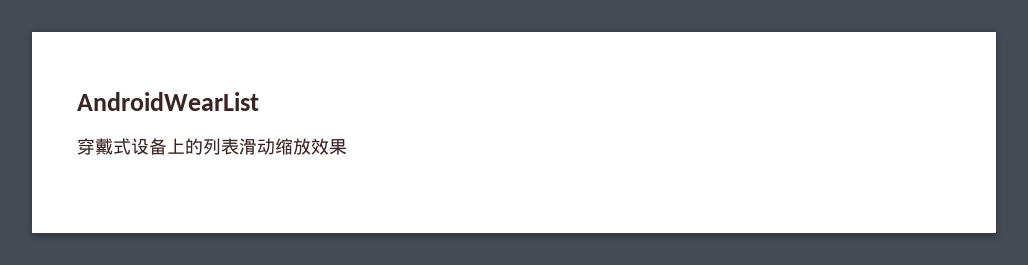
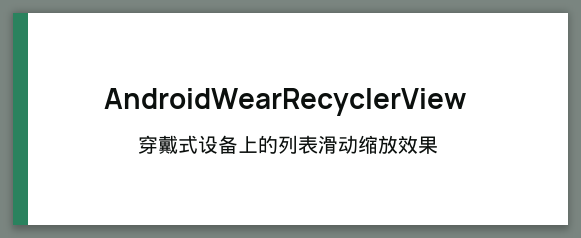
- AndroidWearList
+ AndroidWearRecyclerView

